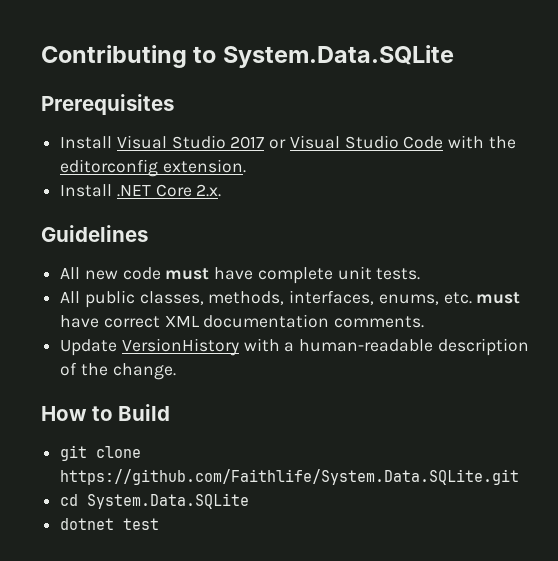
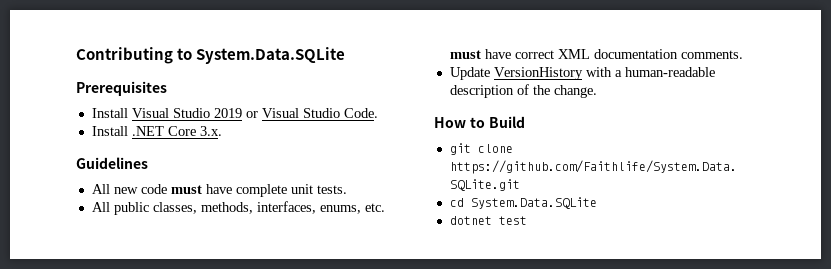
- Install Visual Studio 2017 or Visual Studio Code with the editorconfig extension.
+ Install Visual Studio 2019 or Visual Studio Code.
- Install .NET Core 2.x.
+ Install .NET Core 3.x.

